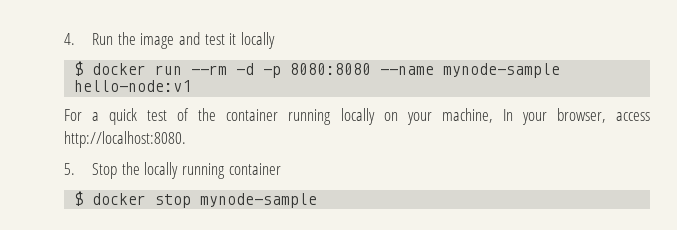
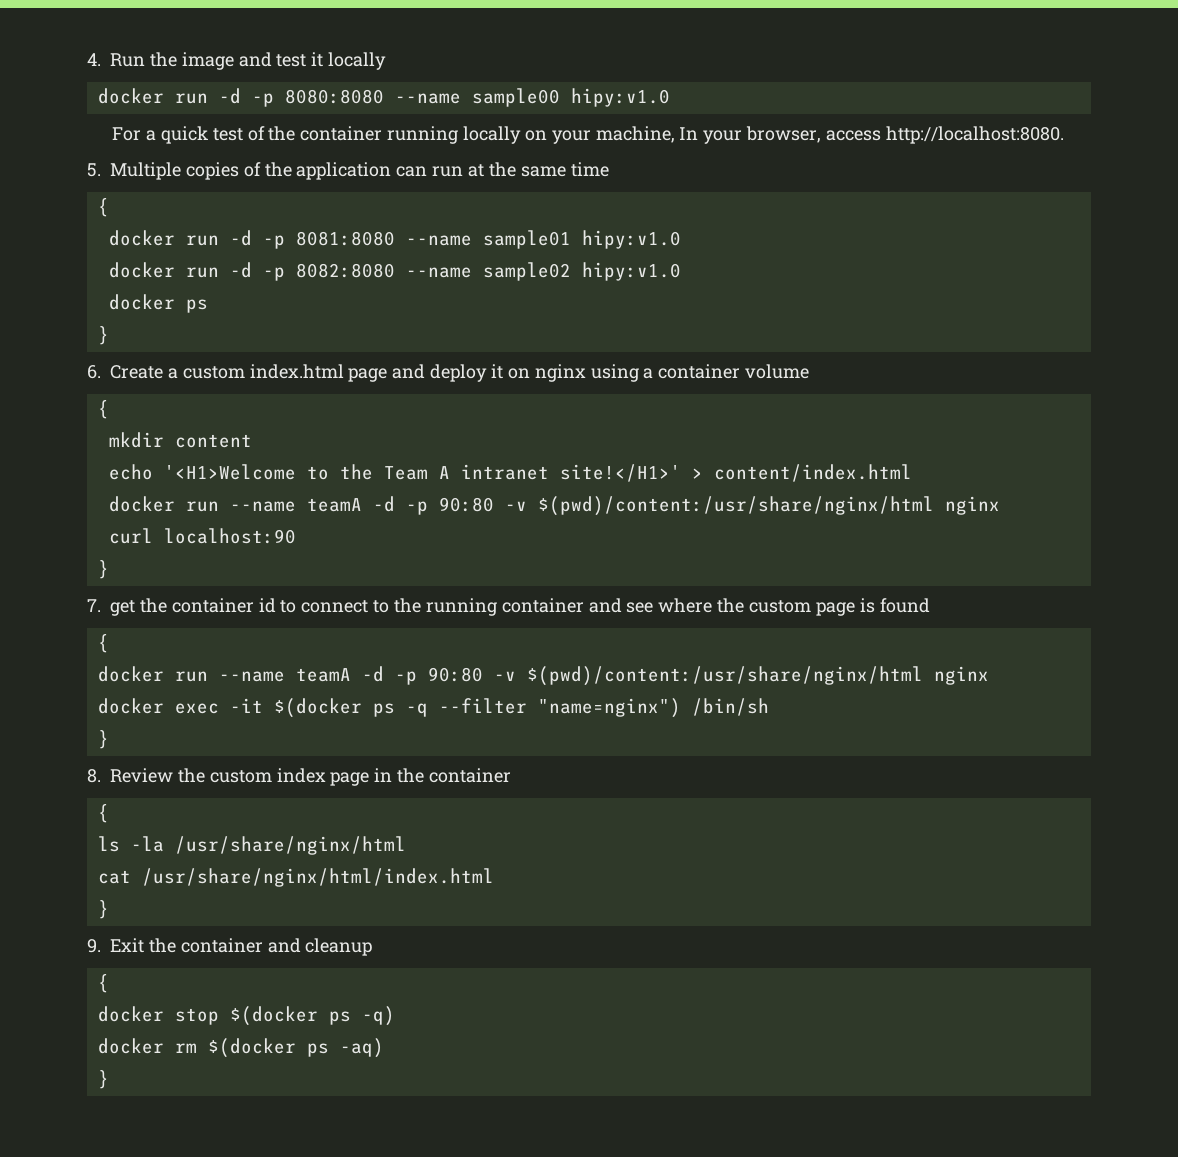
- $ docker run --rm -d -p 8080:8080 --name mynode-sample hello-node:v1
+ docker run -d -p 8080:8080 --name sample00 hipy:v1.0
- 5. Stop the locally running container
- $ docker stop mynode-sample
+ 5. Multiple copies of the application can run at the same time
+ {
+ docker run -d -p 8081:8080 --name sample01 hipy:v1.0
+ docker run -d -p 8082:8080 --name sample02 hipy:v1.0
+ docker ps
+ }
+ 6. Create a custom index.html page and deploy it on nginx using a container volume
+ {
+ mkdir content
+ echo '<H1>Welcome to the Team A intranet site!</H1>' > content/index.html
+ docker run --name teamA -d -p 90:80 -v $(pwd)/content:/usr/share/nginx/html nginx
+ curl localhost:90
+ }
+ 7. get the container id to connect to the running container and see where the custom page is found
+ {
+ docker run --name teamA -d -p 90:80 -v $(pwd)/content:/usr/share/nginx/html nginx
+ docker exec -it $(docker ps -q --filter "name=nginx") /bin/sh
+ }
+ 8. Review the custom index page in the container
+ {
+ ls -la /usr/share/nginx/html
+ cat /usr/share/nginx/html/index.html
+ }
+ 9. Exit the container and cleanup
+ {
+ docker stop $(docker ps -q)
+ docker rm $(docker ps -aq)
+ }

